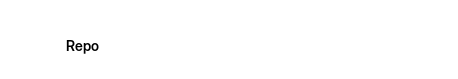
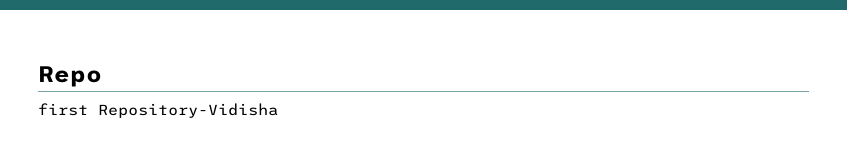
+ first Repository-Vidisha

